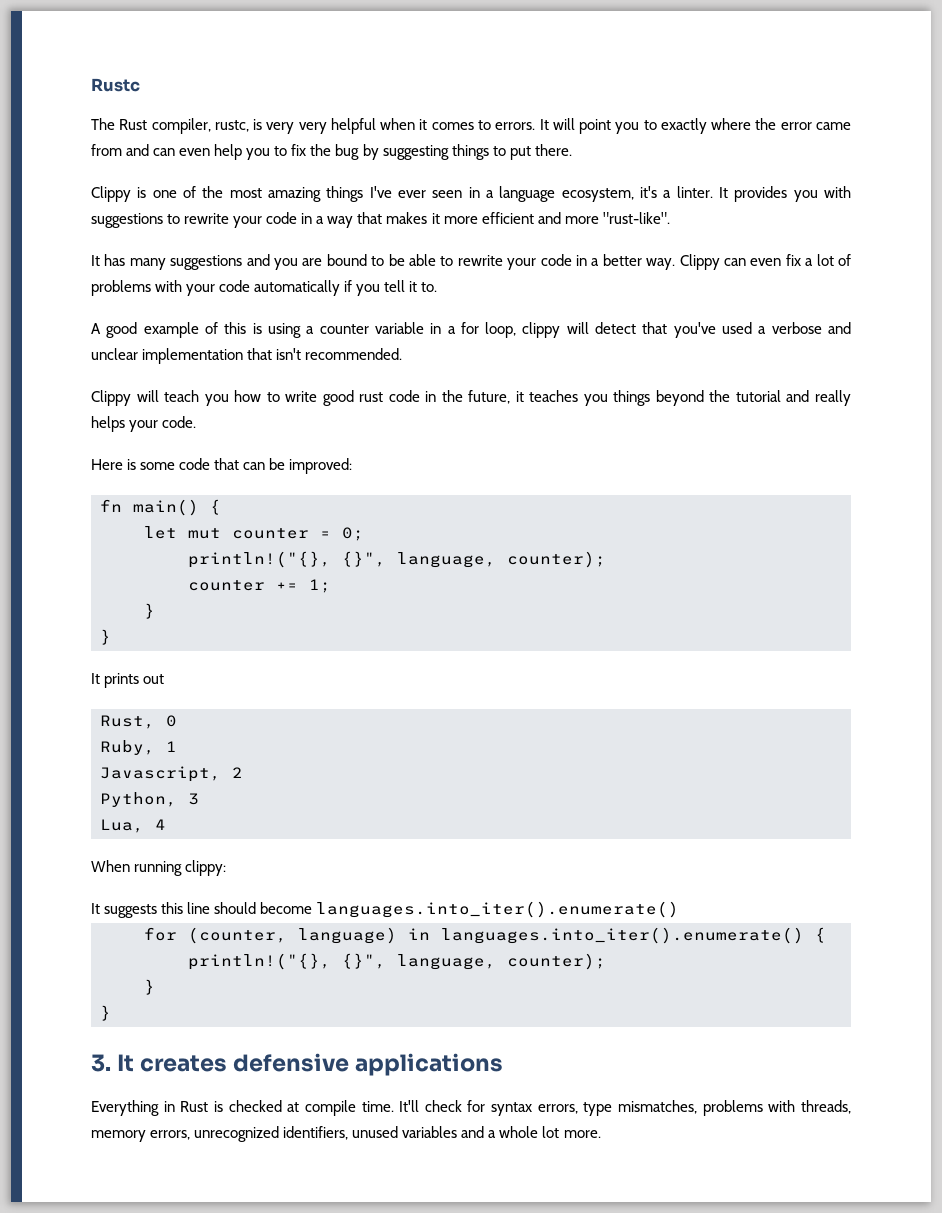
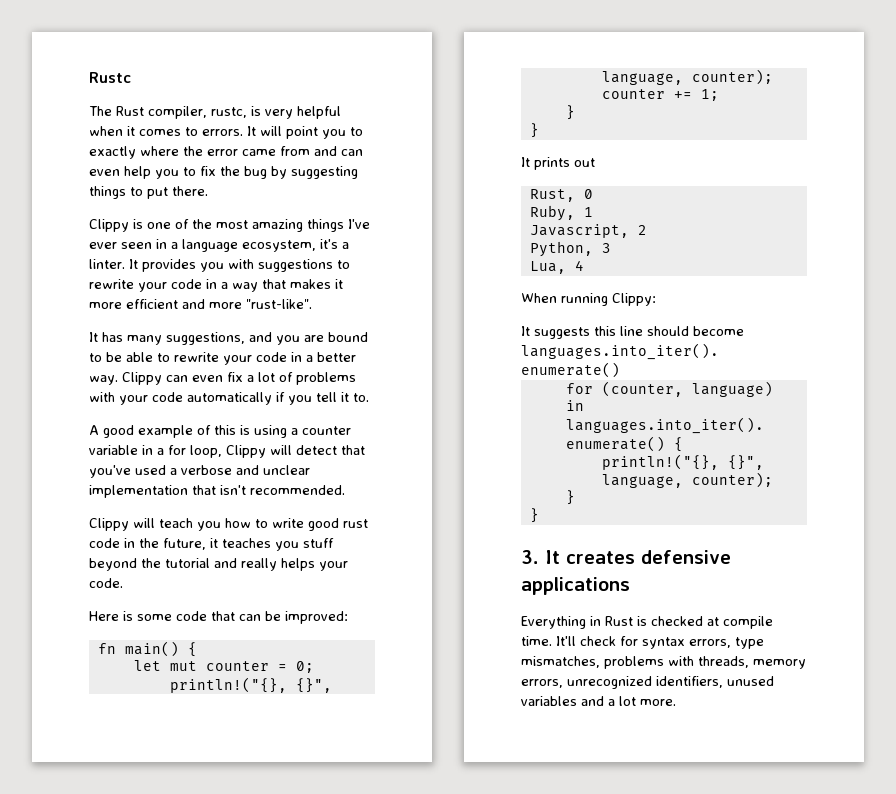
- The Rust compiler, rustc, is very very helpful when it comes to errors.
+ The Rust compiler, rustc, is very helpful when it comes to errors.
- It has many suggestions and you are bound to be able to rewrite your code in a better way.
+ It has many suggestions, and you are bound to be able to rewrite your code in a better way.
- A good example of this is using a counter variable in a for loop, clippy will detect that you've used a verbose and unclear implementation that isn't recommended.
+ A good example of this is using a counter variable in a for loop, Clippy will detect that you've used a verbose and unclear implementation that isn't recommended.
- Clippy will teach you how to write good rust code in the future, it teaches you things beyond the tutorial and really helps your code.
+ Clippy will teach you how to write good rust code in the future, it teaches you stuff beyond the tutorial and really helps your code.
- When running clippy:
+ When running Clippy:
- It'll check for syntax errors, type mismatches, problems with threads, memory errors, unrecognized identifiers, unused variables and a whole lot more.
+ It'll check for syntax errors, type mismatches, problems with threads, memory errors, unrecognized identifiers, unused variables and a lot more.

